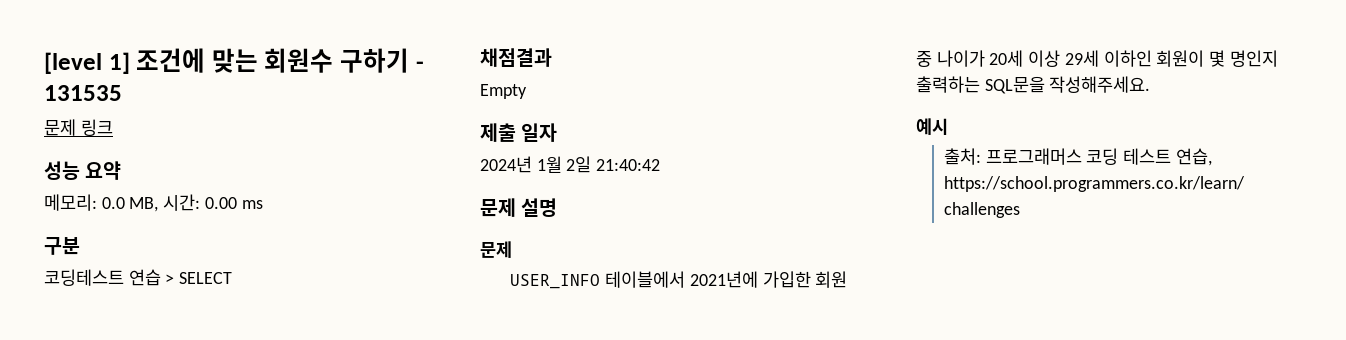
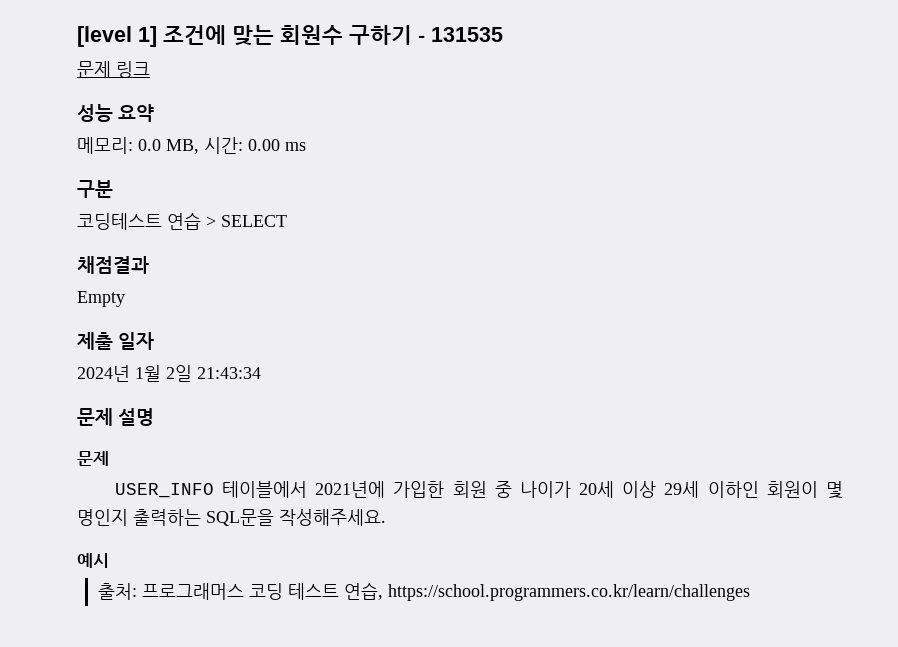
- 2024년 1월 2일 21:40:42
+ 2024년 1월 2일 21:43:34

